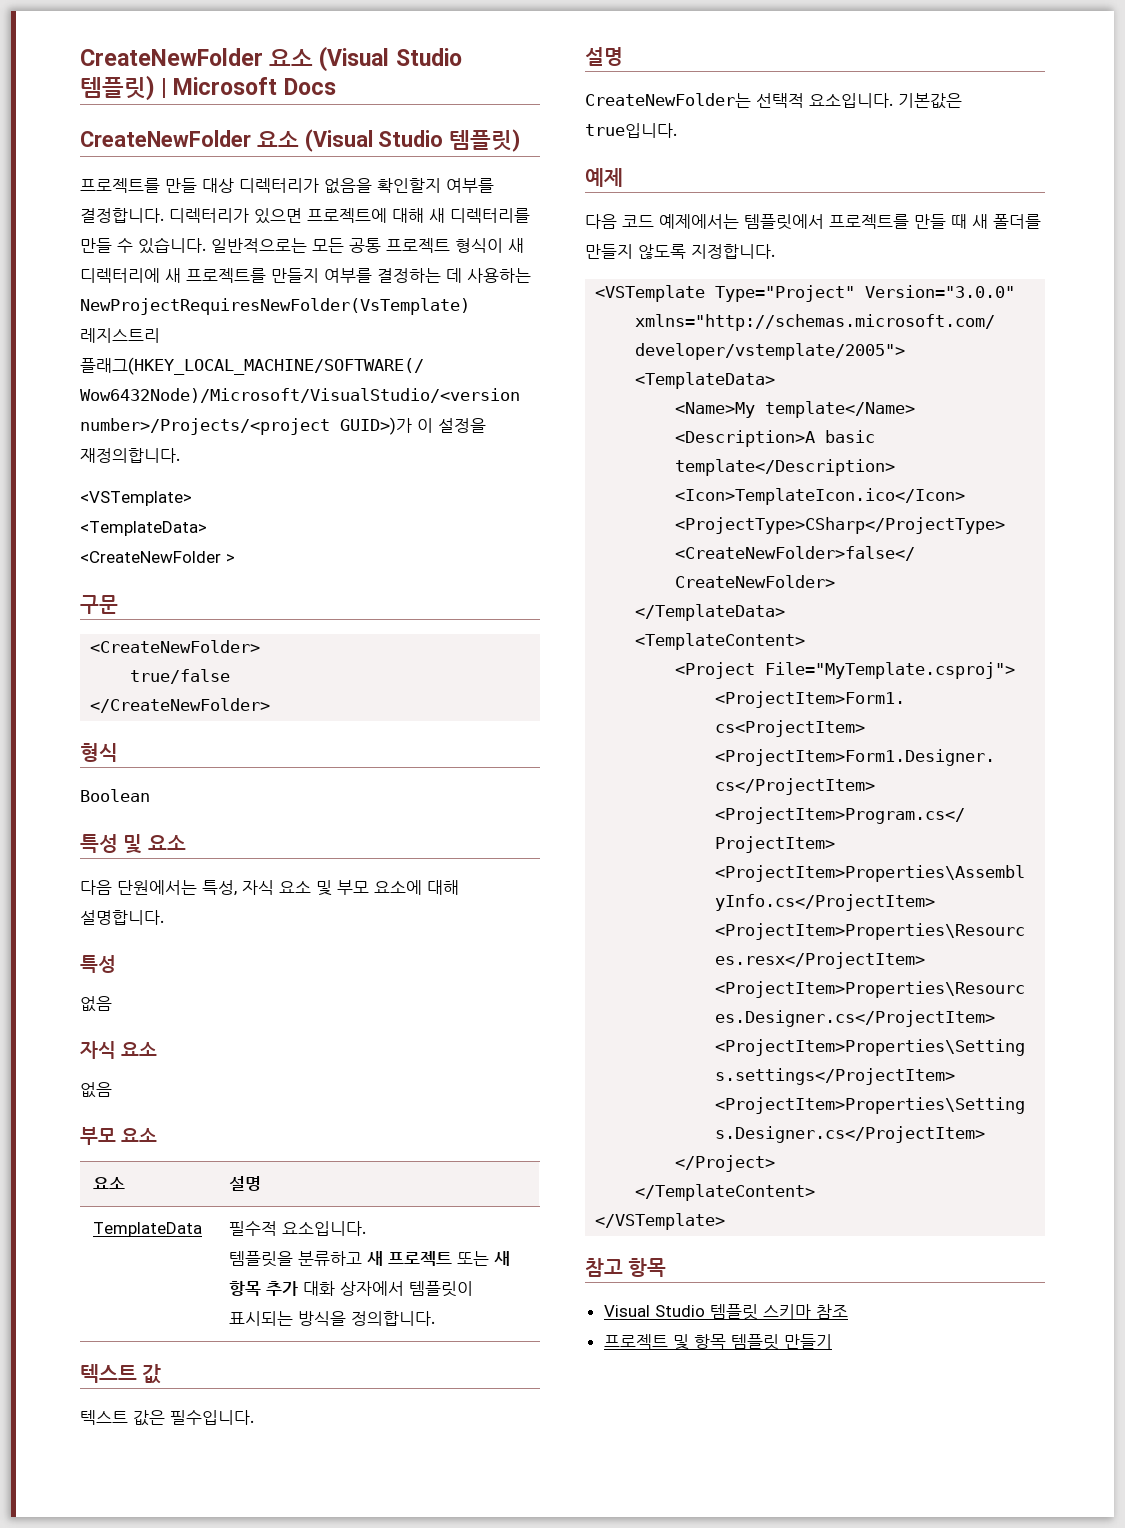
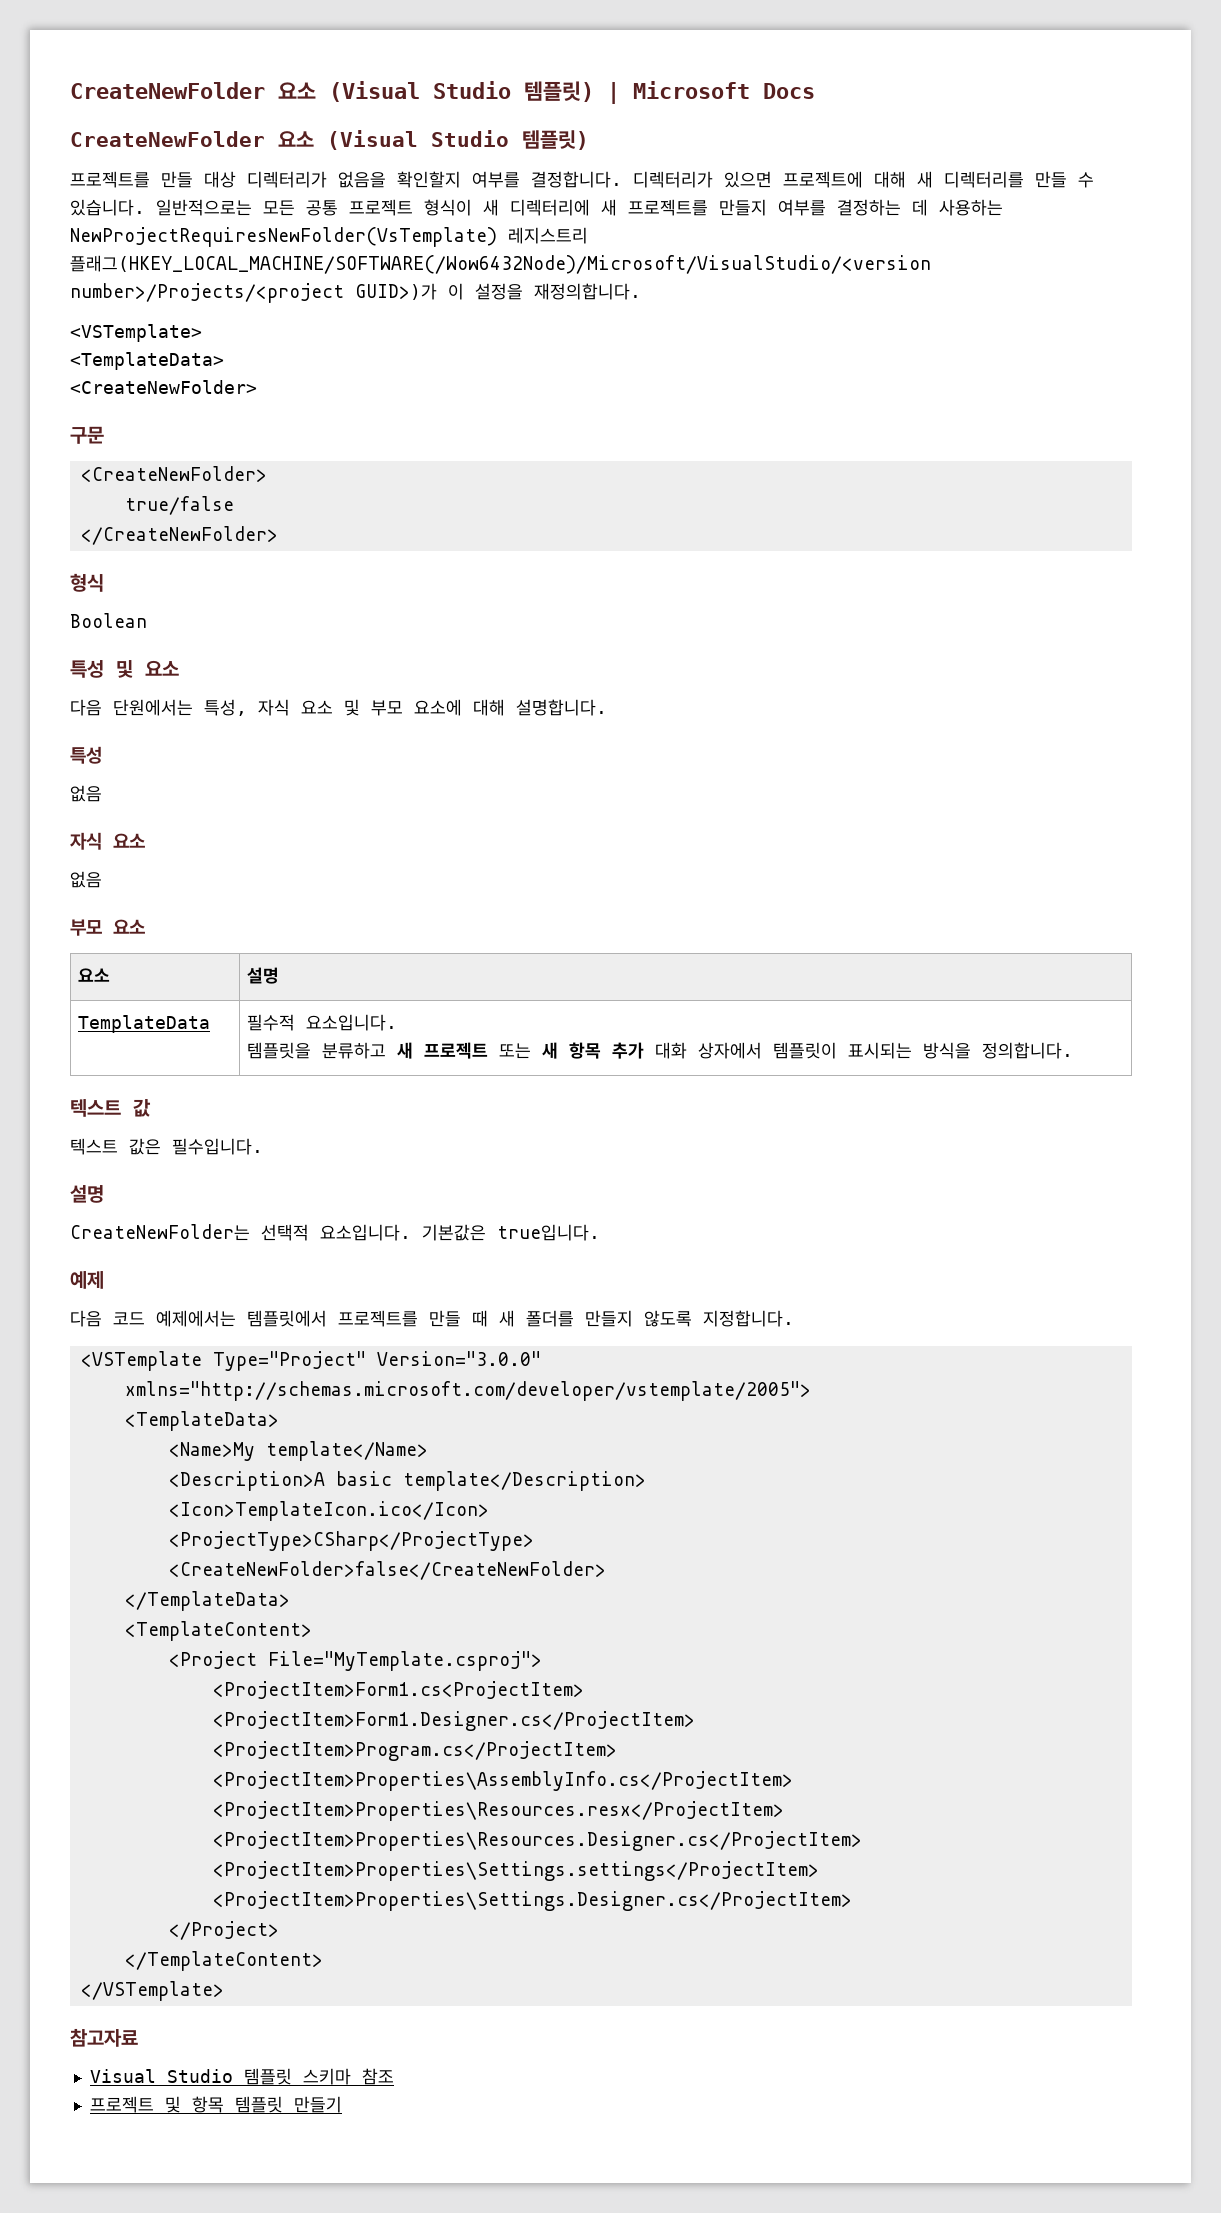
  <VSTemplate>
  <TemplateData>
- <CreateNewFolder >
+ <CreateNewFolder>
- 참고 항목
+ 참고자료

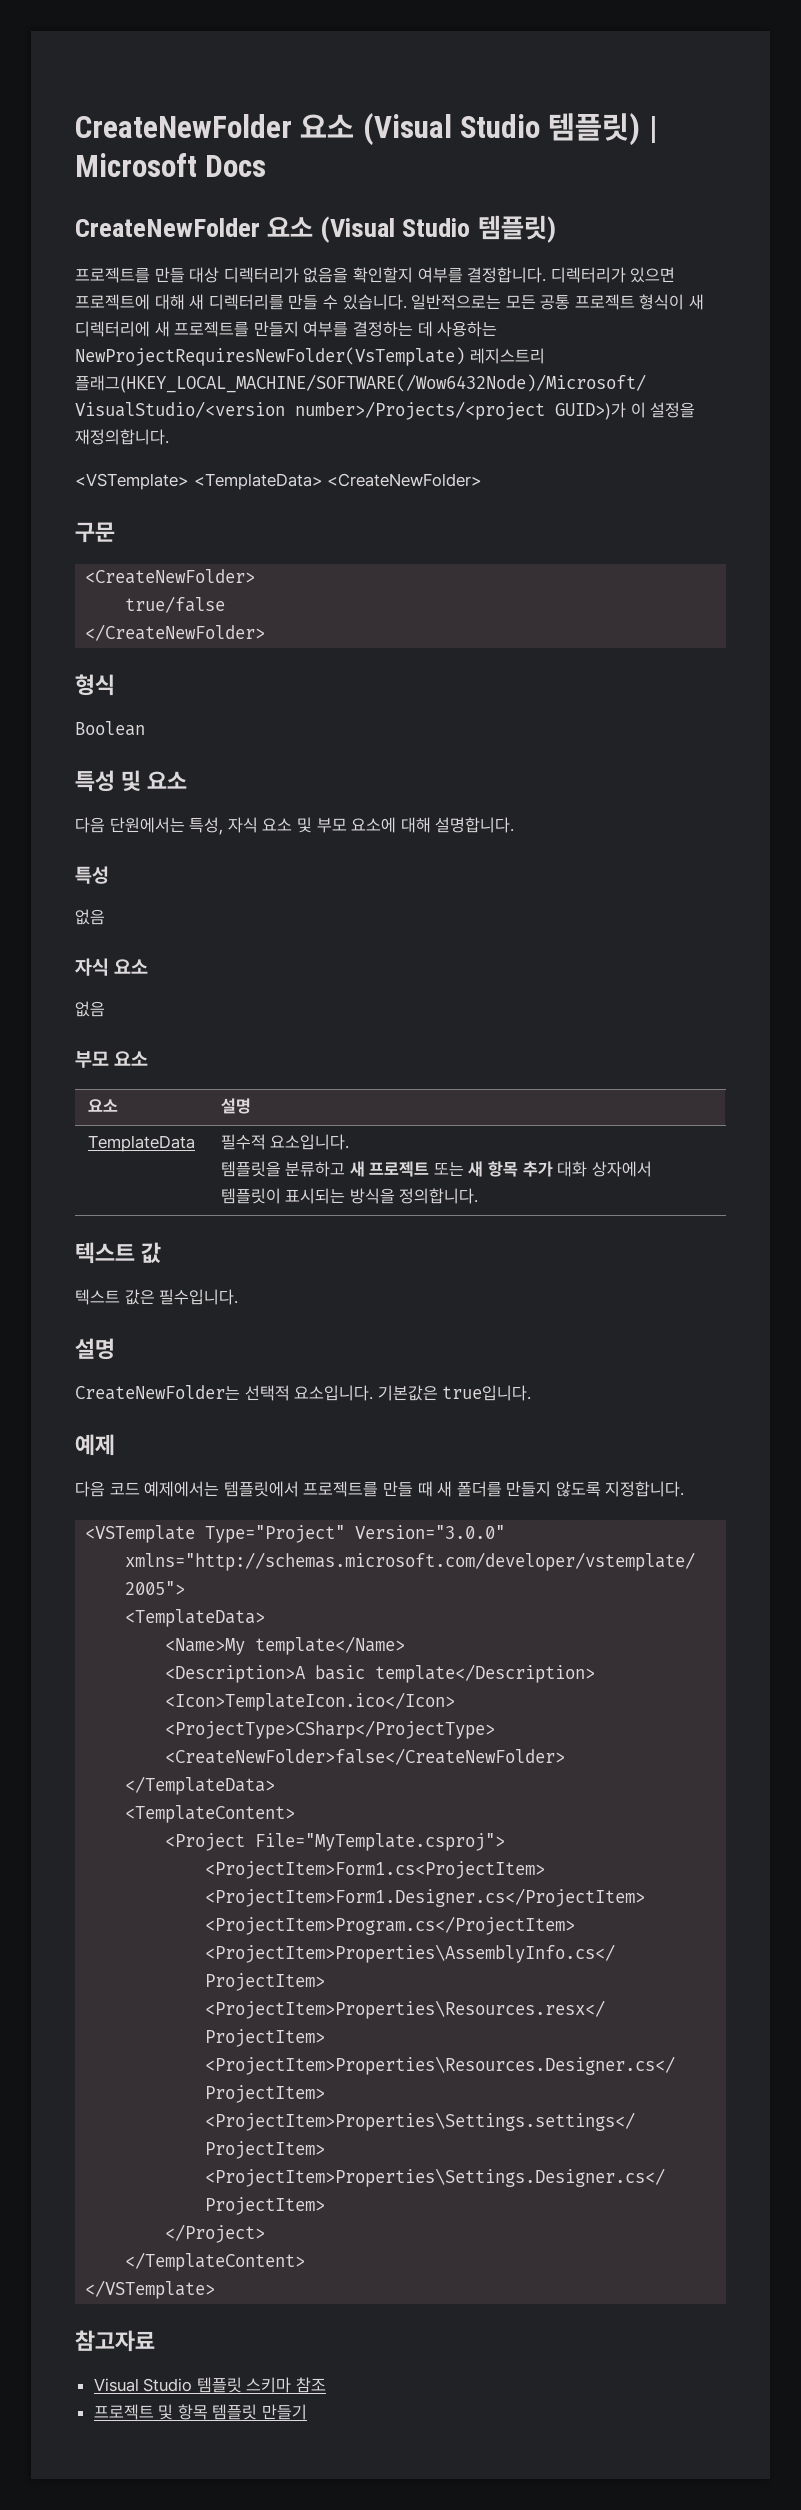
- <VSTemplate>
- <TemplateData>
- <CreateNewFolder>
+ <VSTemplate> <TemplateData> <CreateNewFolder>

